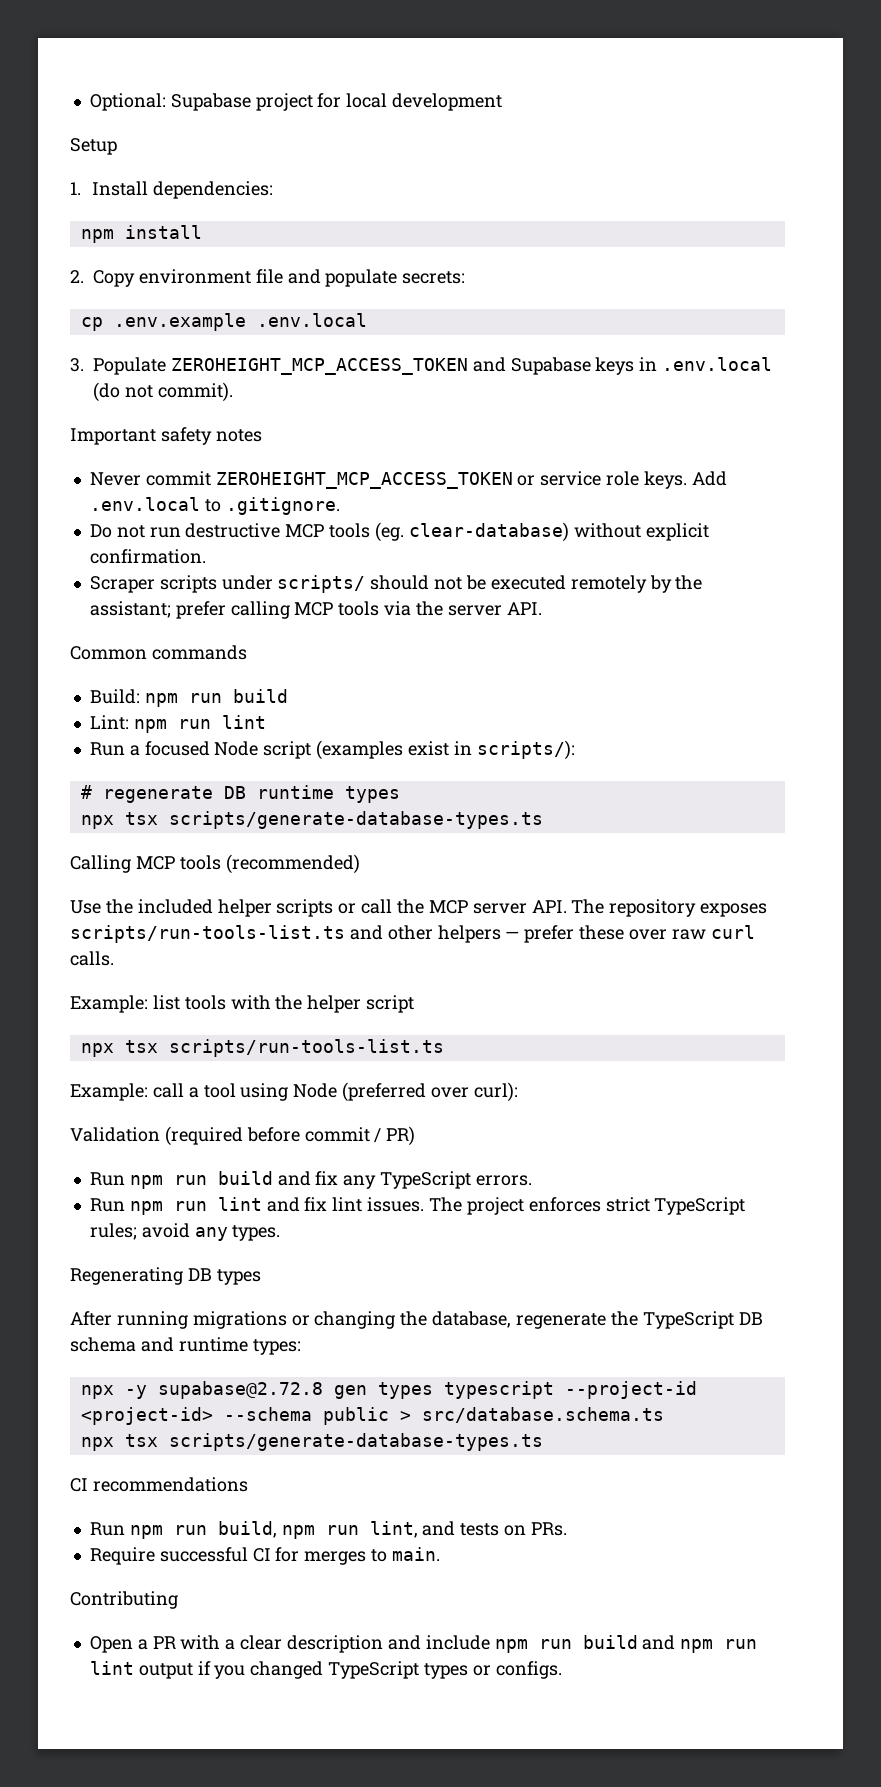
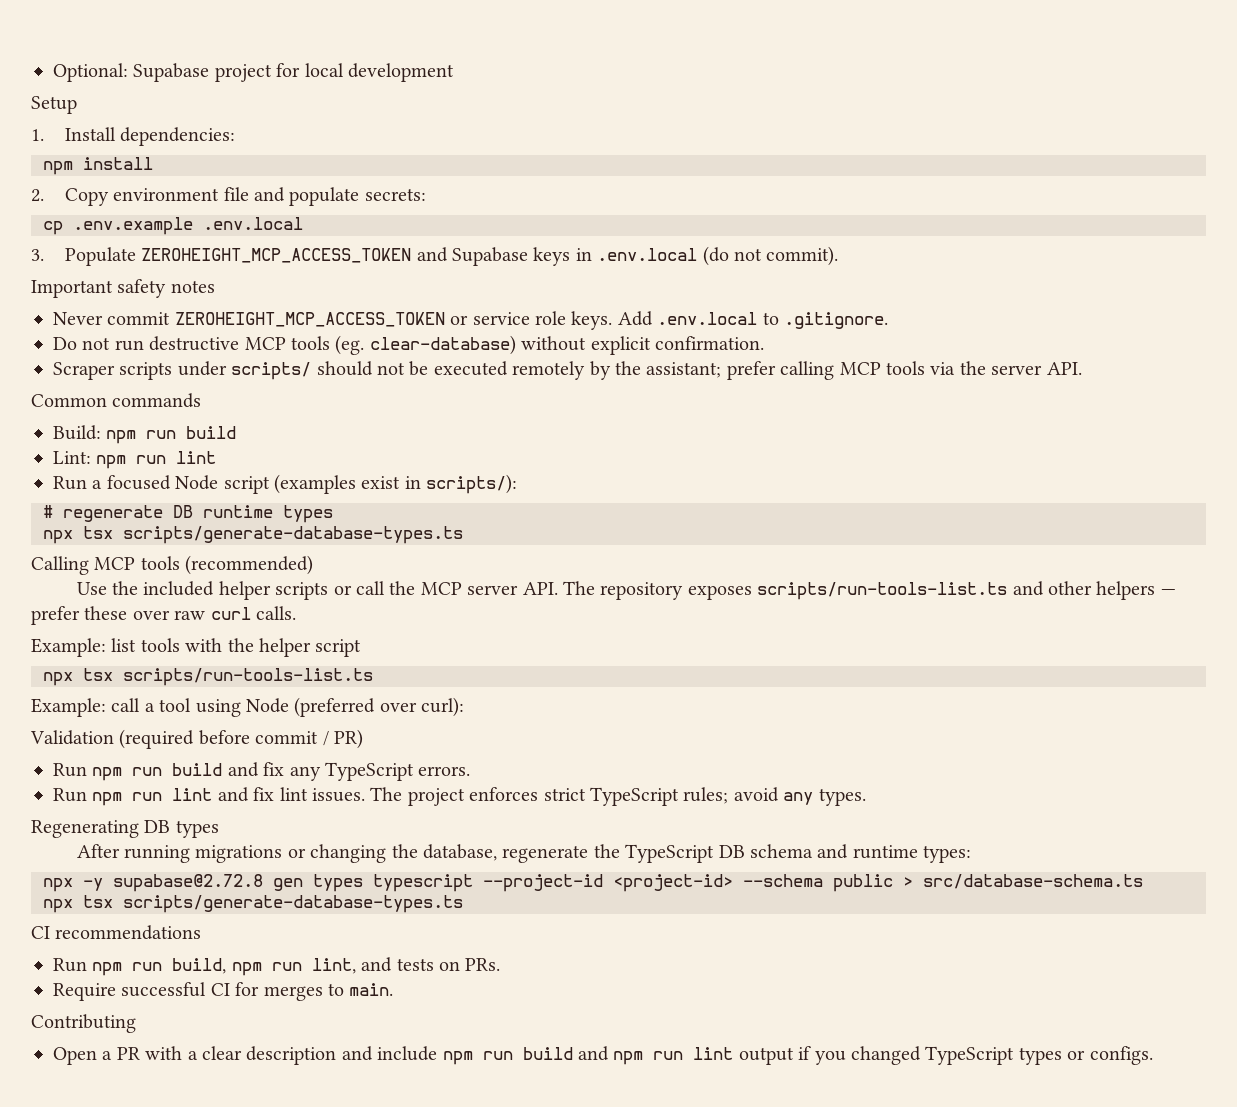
- npx -y supabase@2.72.8 gen types typescript --project-id <project-id> --schema public > src/database.schema.ts
+ npx -y supabase@2.72.8 gen types typescript --project-id <project-id> --schema public > src/database-schema.ts

